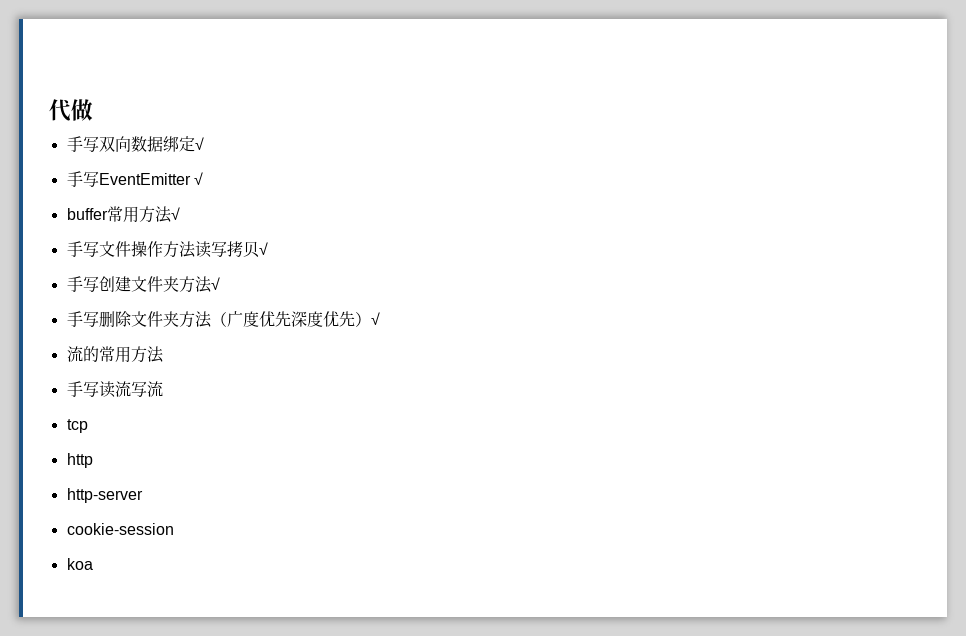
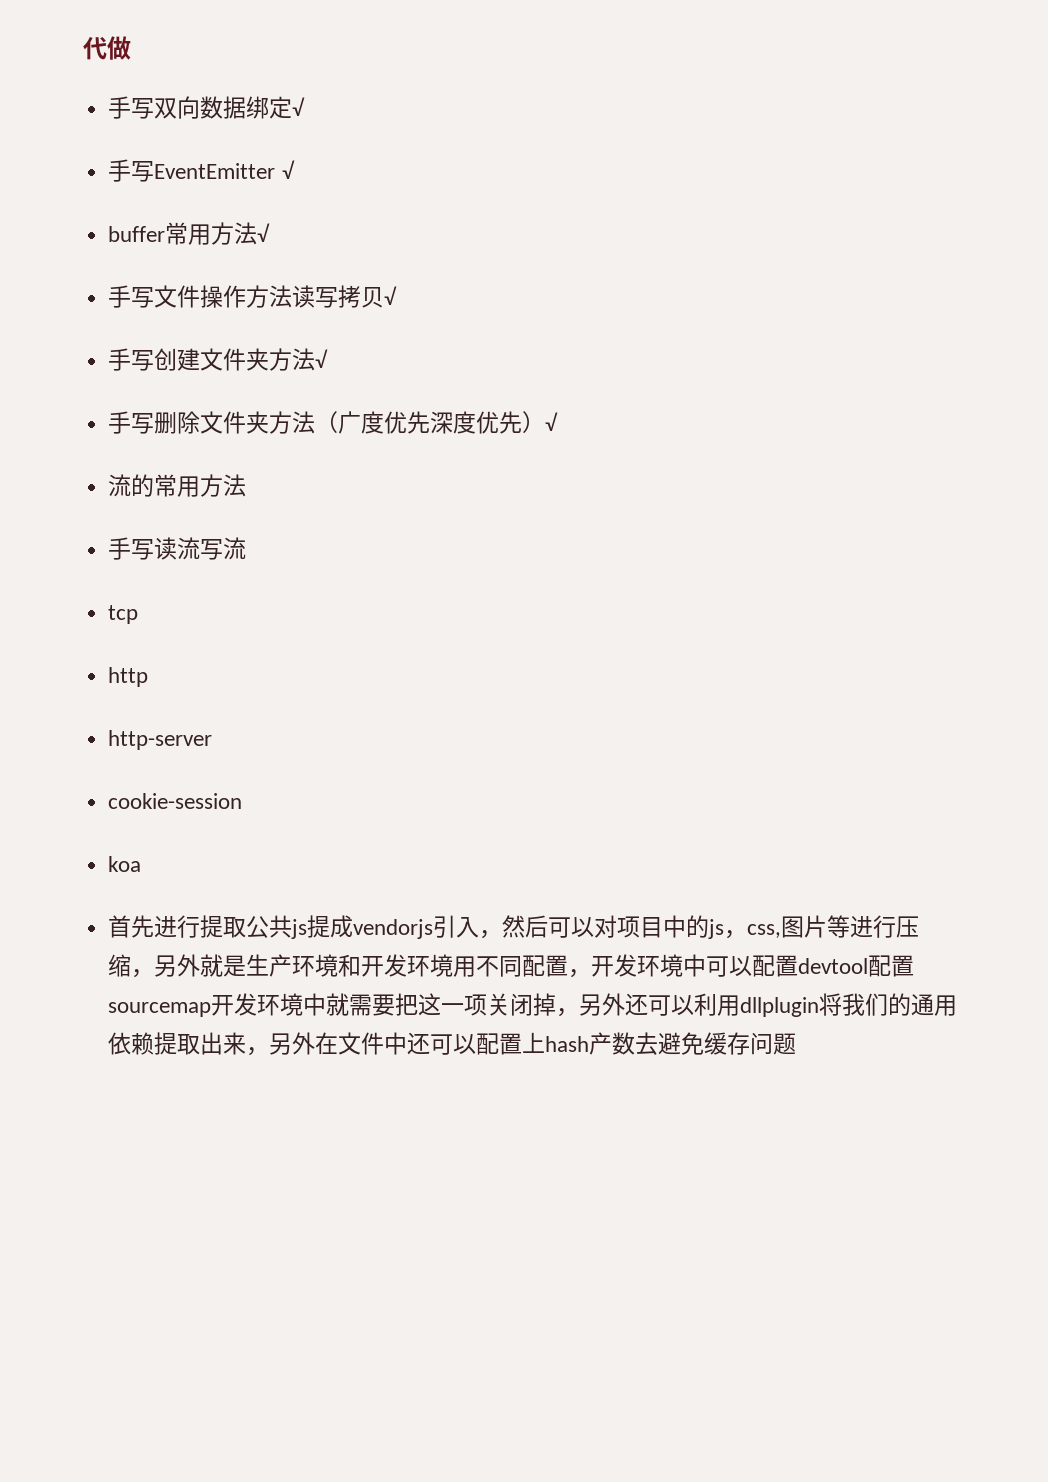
+ 首先进行提取公共js提成vendorjs引入，然后可以对项目中的js，css,图片等进行压缩，另外就是生产环境和开发环境用不同配置，开发环境中可以配置devtool配置sourcemap开发环境中就需要把这一项关闭掉，另外还可以利用dllplugin将我们的通用依赖提取出来，另外在文件中还可以配置上hash产数去避免缓存问题

